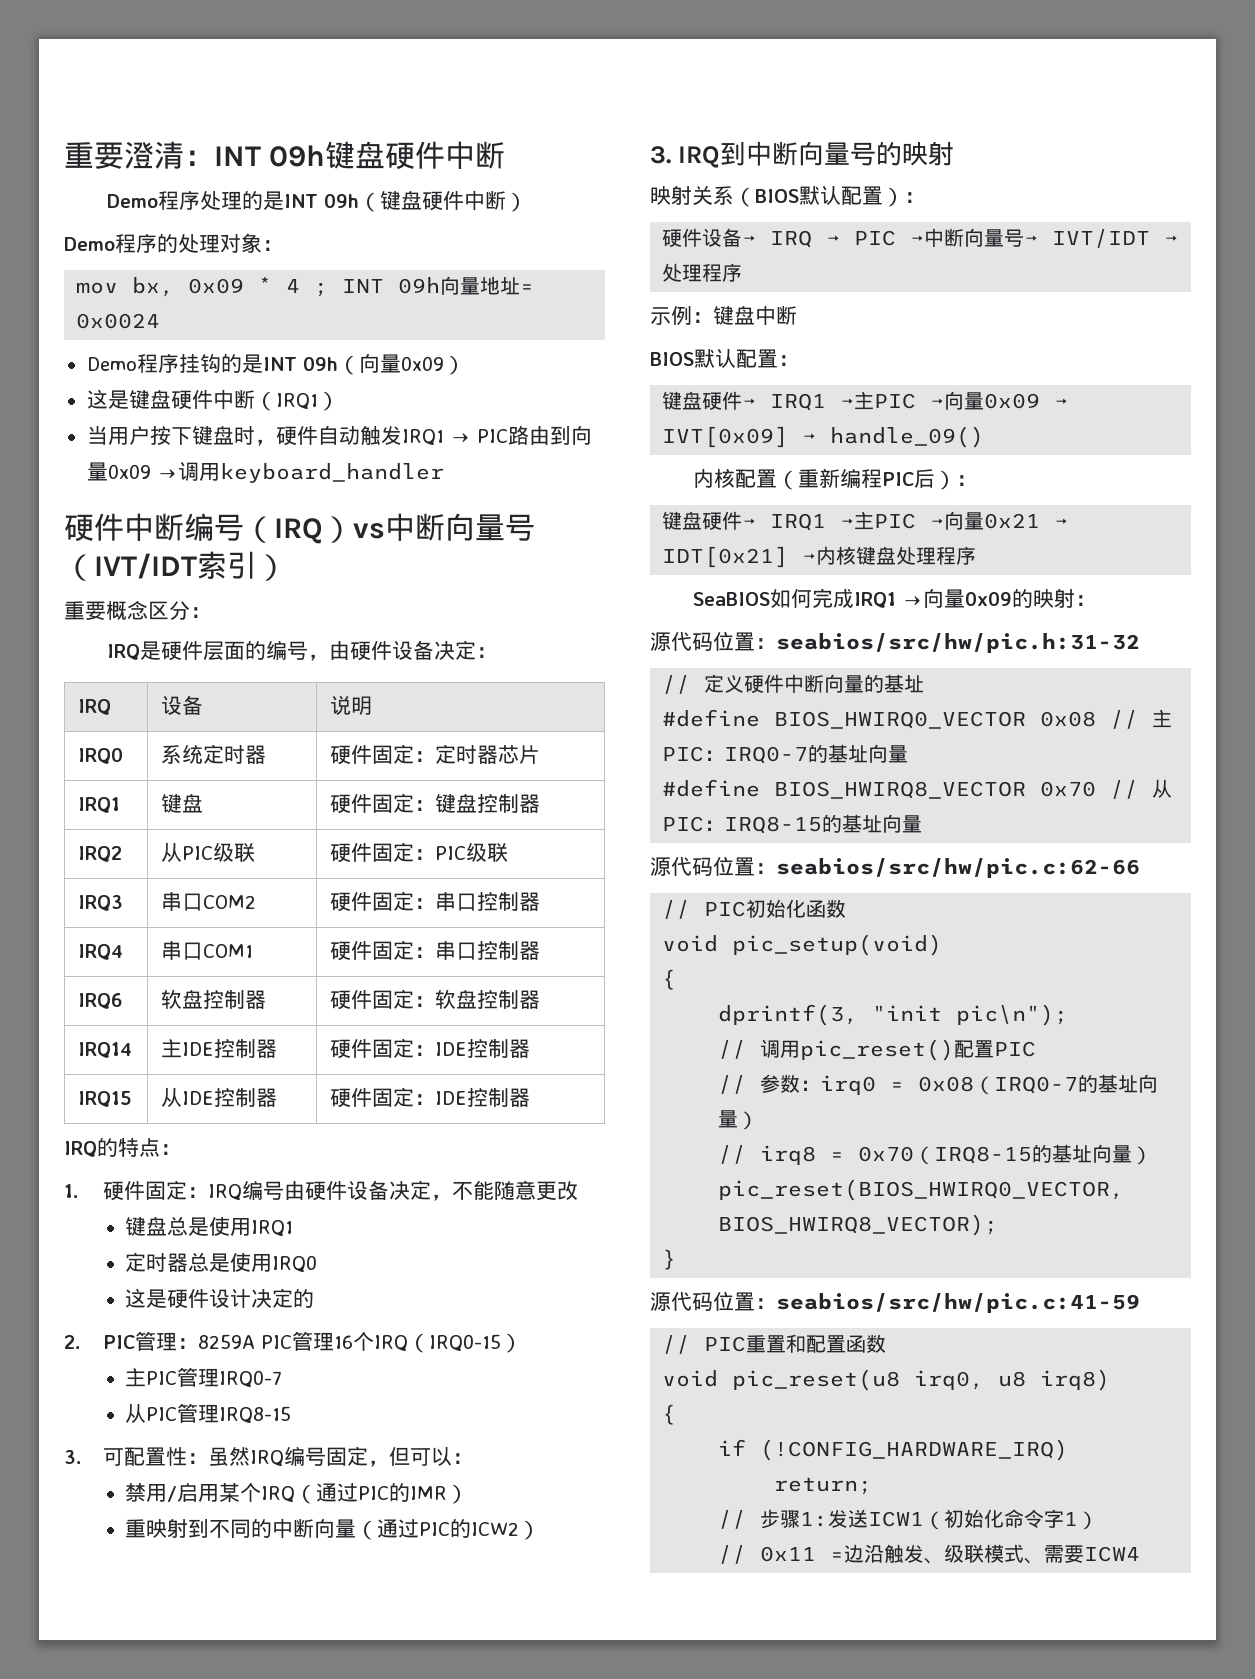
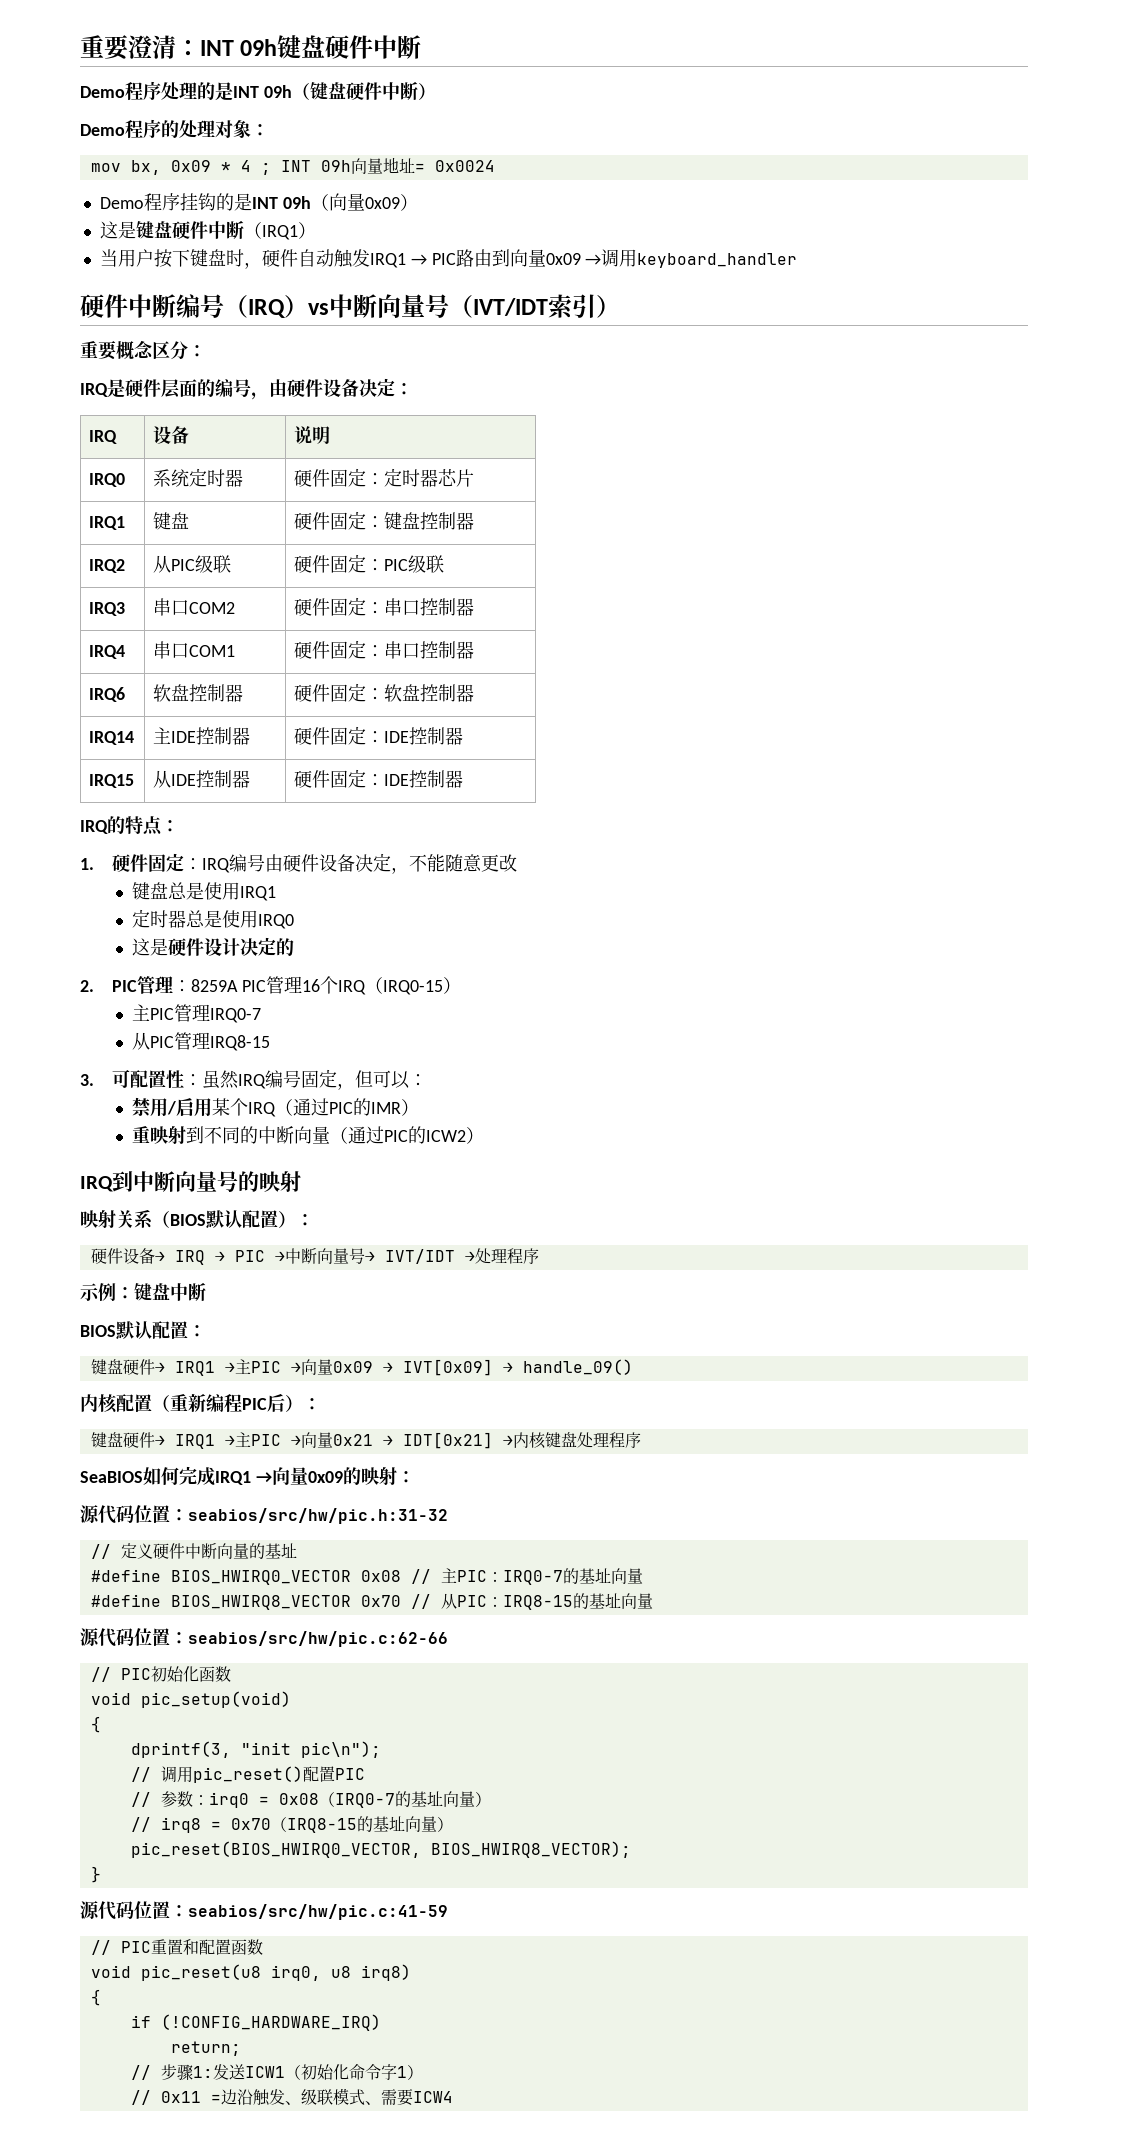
- 3. IRQ到中断向量号的映射
+ IRQ到中断向量号的映射

